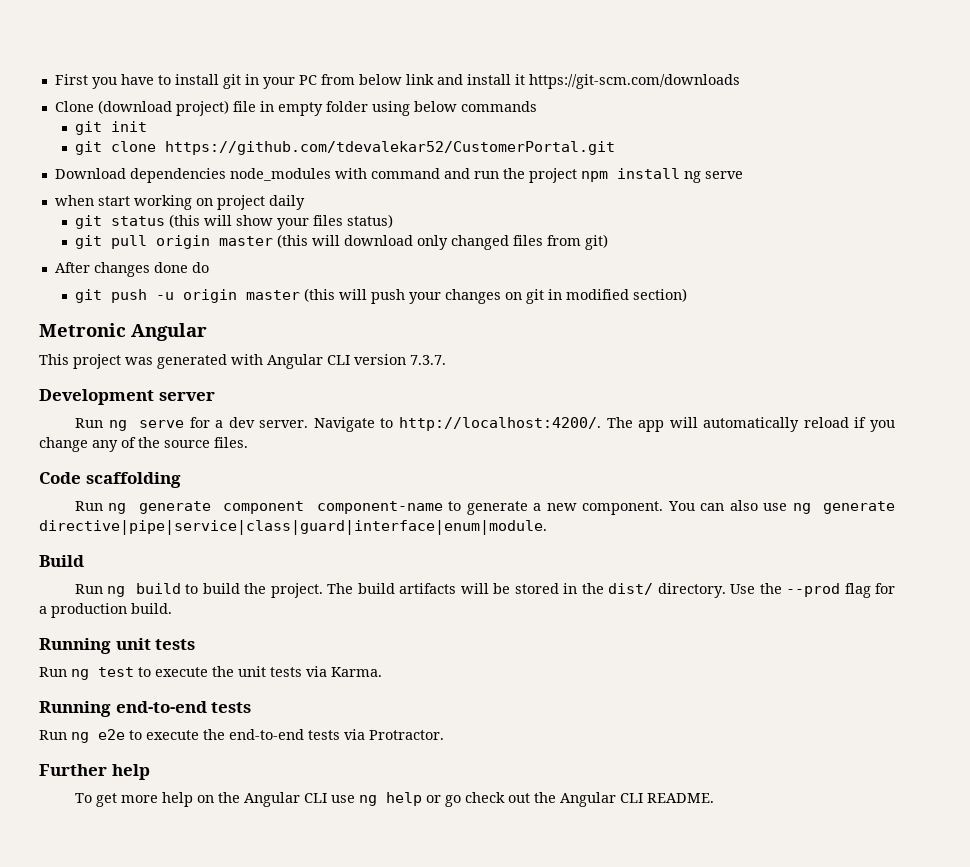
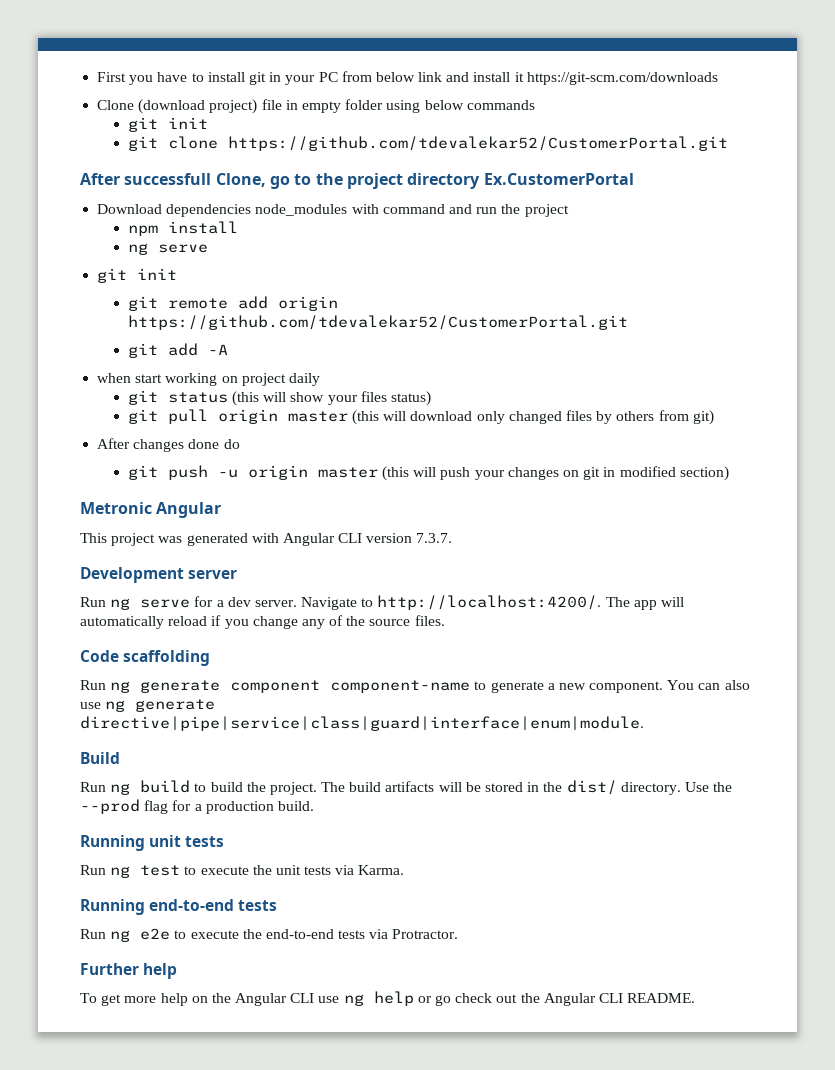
+ After successfull Clone, go to the project directory Ex.CustomerPortal
- Download dependencies node_modules with command and run the project npm install ng serve
+ Download dependencies node_modules with command and run the project
+ npm install
+ ng serve
+ git init
+ git remote add origin https://github.com/tdevalekar52/CustomerPortal.git
+ git add -A
- git pull origin master (this will download only changed files from git)
+ git pull origin master (this will download only changed files by others from git)

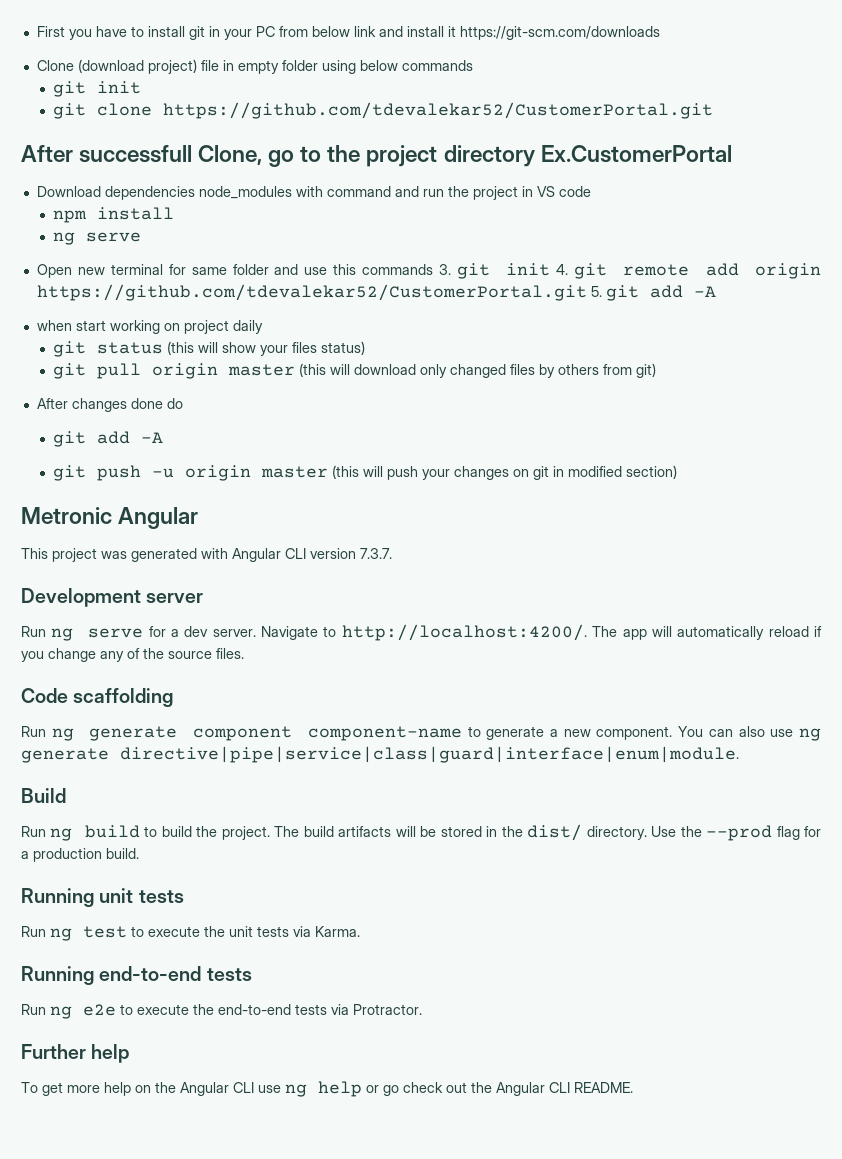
- Download dependencies node_modules with command and run the project
+ Download dependencies node_modules with command and run the project in VS code
  npm install
  ng serve
- git init
- git remote add origin https://github.com/tdevalekar52/CustomerPortal.git
- git add -A
+ Open new terminal for same folder and use this commands 3. git init 4. git remote add origin https://github.com/tdevalekar52/CustomerPortal.git 5. git add -A
  After changes done do
+ git add -A

